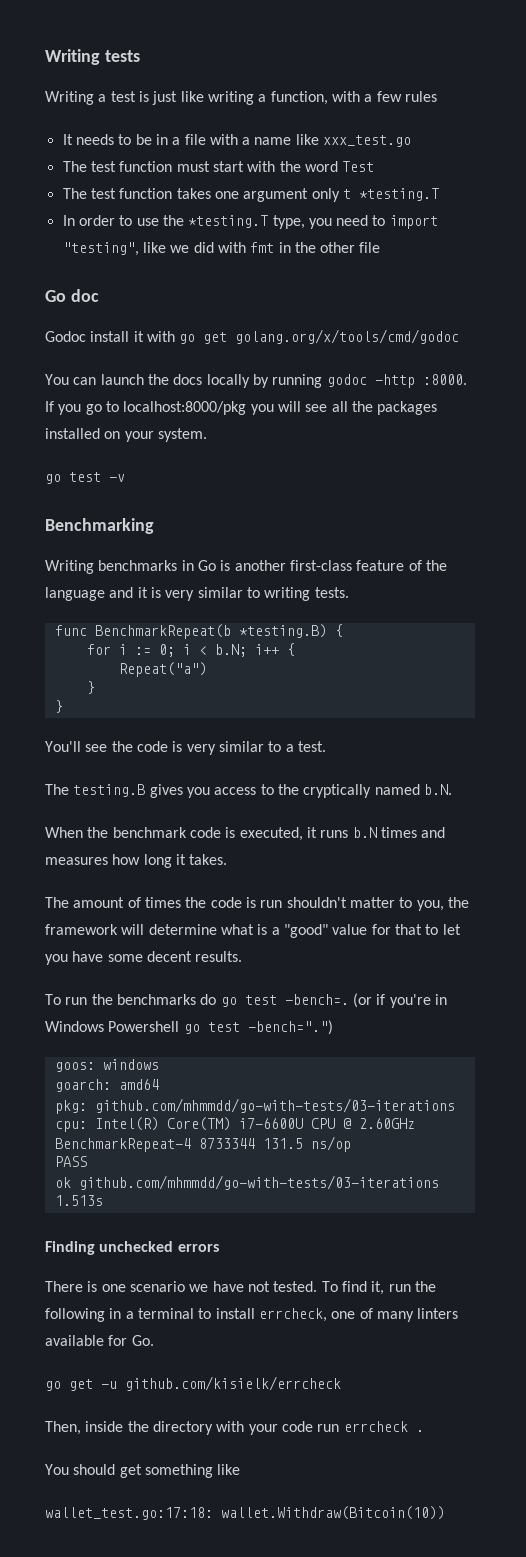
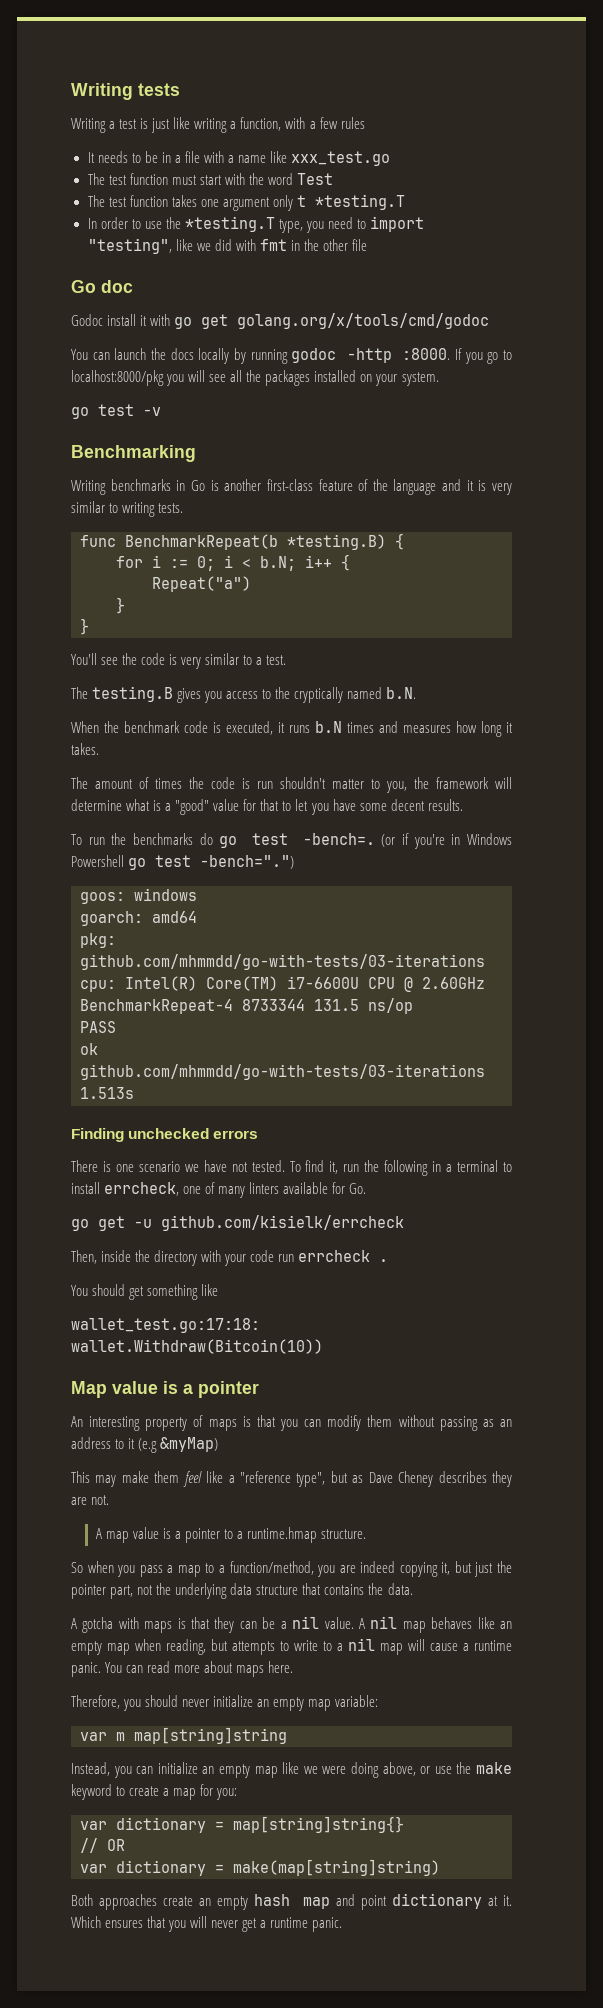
+ Map value is a pointer
+ An interesting property of maps is that you can modify them without passing as an address to it (e.g &myMap)
+ This may make them feel like a "reference type", but as Dave Cheney describes they are not.
+ A map value is a pointer to a runtime.hmap structure.
+ So when you pass a map to a function/method, you are indeed copying it, but just the pointer part, not the underlying data structure that contains the data.
+ A gotcha with maps is that they can be a nil value. A nil map behaves like an empty map when reading, but attempts to write to a nil map will cause a runtime panic. You can read more about maps here.
+ Therefore, you should never initialize an empty map variable:
+ var m map[string]string
+ Instead, you can initialize an empty map like we were doing above, or use the make keyword to create a map for you:
+ var dictionary = map[string]string{}
+ // OR
+ var dictionary = make(map[string]string)
+ Both approaches create an empty hash map and point dictionary at it. Which ensures that you will never get a runtime panic.

